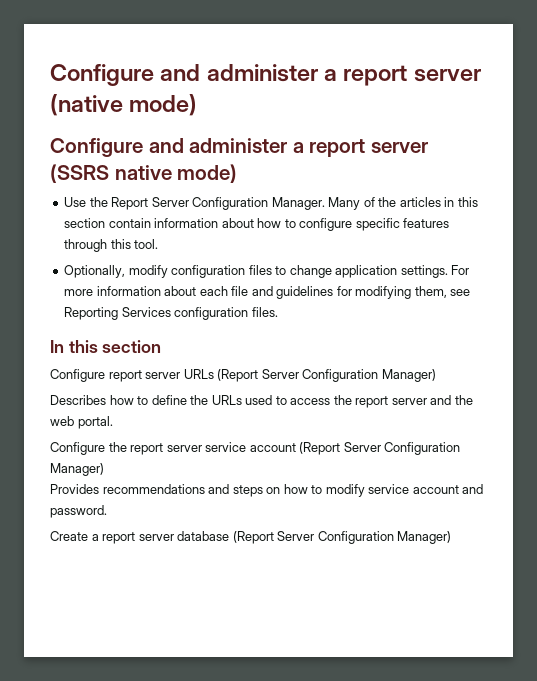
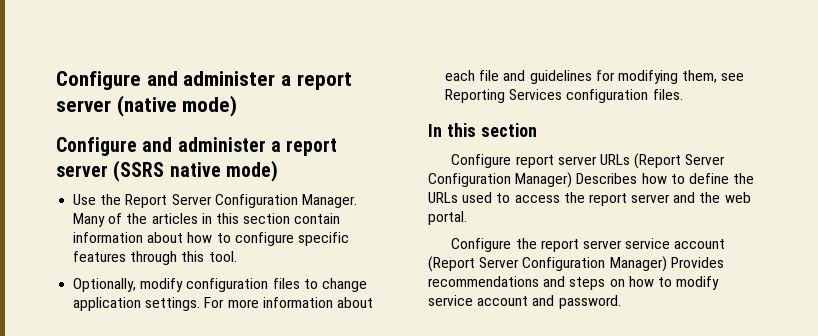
- Configure report server URLs (Report Server Configuration Manager)
- Describes how to define the URLs used to access the report server and the web portal.
+ Configure report server URLs (Report Server Configuration Manager) Describes how to define the URLs used to access the report server and the web portal.
- Configure the report server service account (Report Server Configuration Manager)
- Provides recommendations and steps on how to modify service account and password.
+ Configure the report server service account (Report Server Configuration Manager) Provides recommendations and steps on how to modify service account and password.
- Create a report server database (Report Server Configuration Manager)

